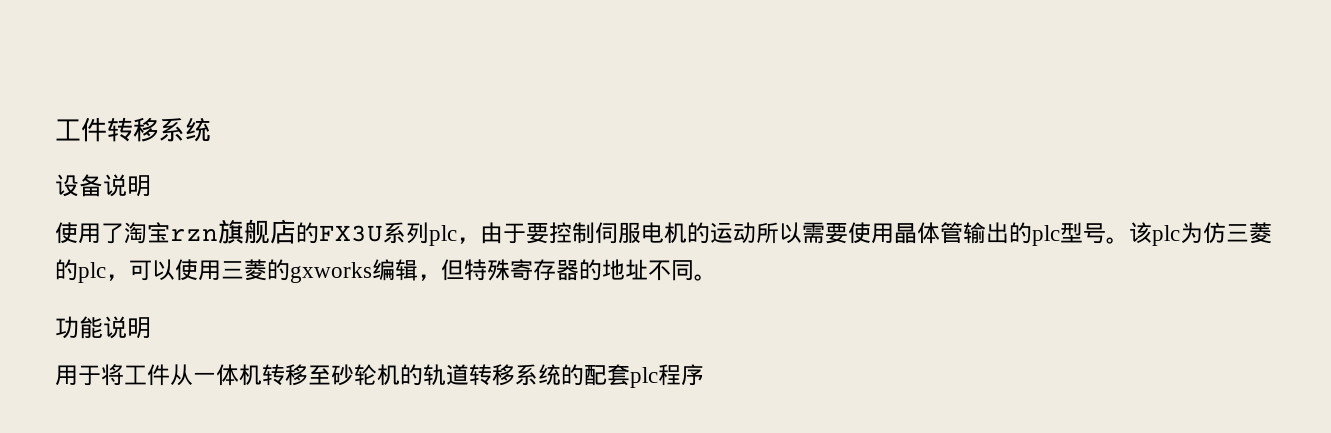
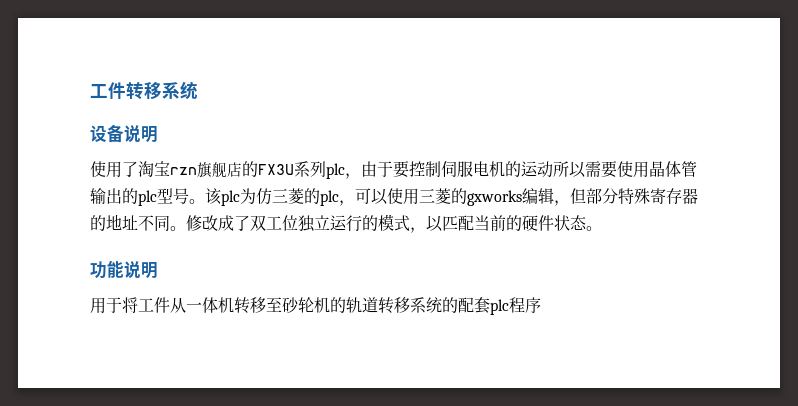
- 该plc为仿三菱的plc，可以使用三菱的gxworks编辑，但特殊寄存器的地址不同。
+ 该plc为仿三菱的plc，可以使用三菱的gxworks编辑，但部分特殊寄存器的地址不同。修改成了双工位独立运行的模式，以匹配当前的硬件状态。

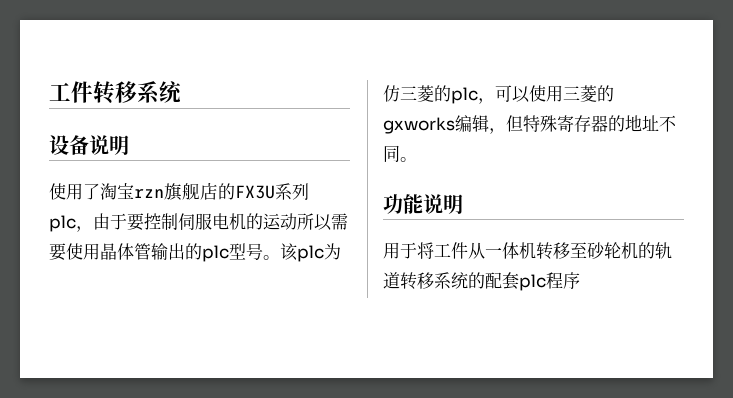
- 该plc为仿三菱的plc，可以使用三菱的gxworks编辑，但部分特殊寄存器的地址不同。修改成了双工位独立运行的模式，以匹配当前的硬件状态。
+ 该plc为仿三菱的plc，可以使用三菱的gxworks编辑，但特殊寄存器的地址不同。

